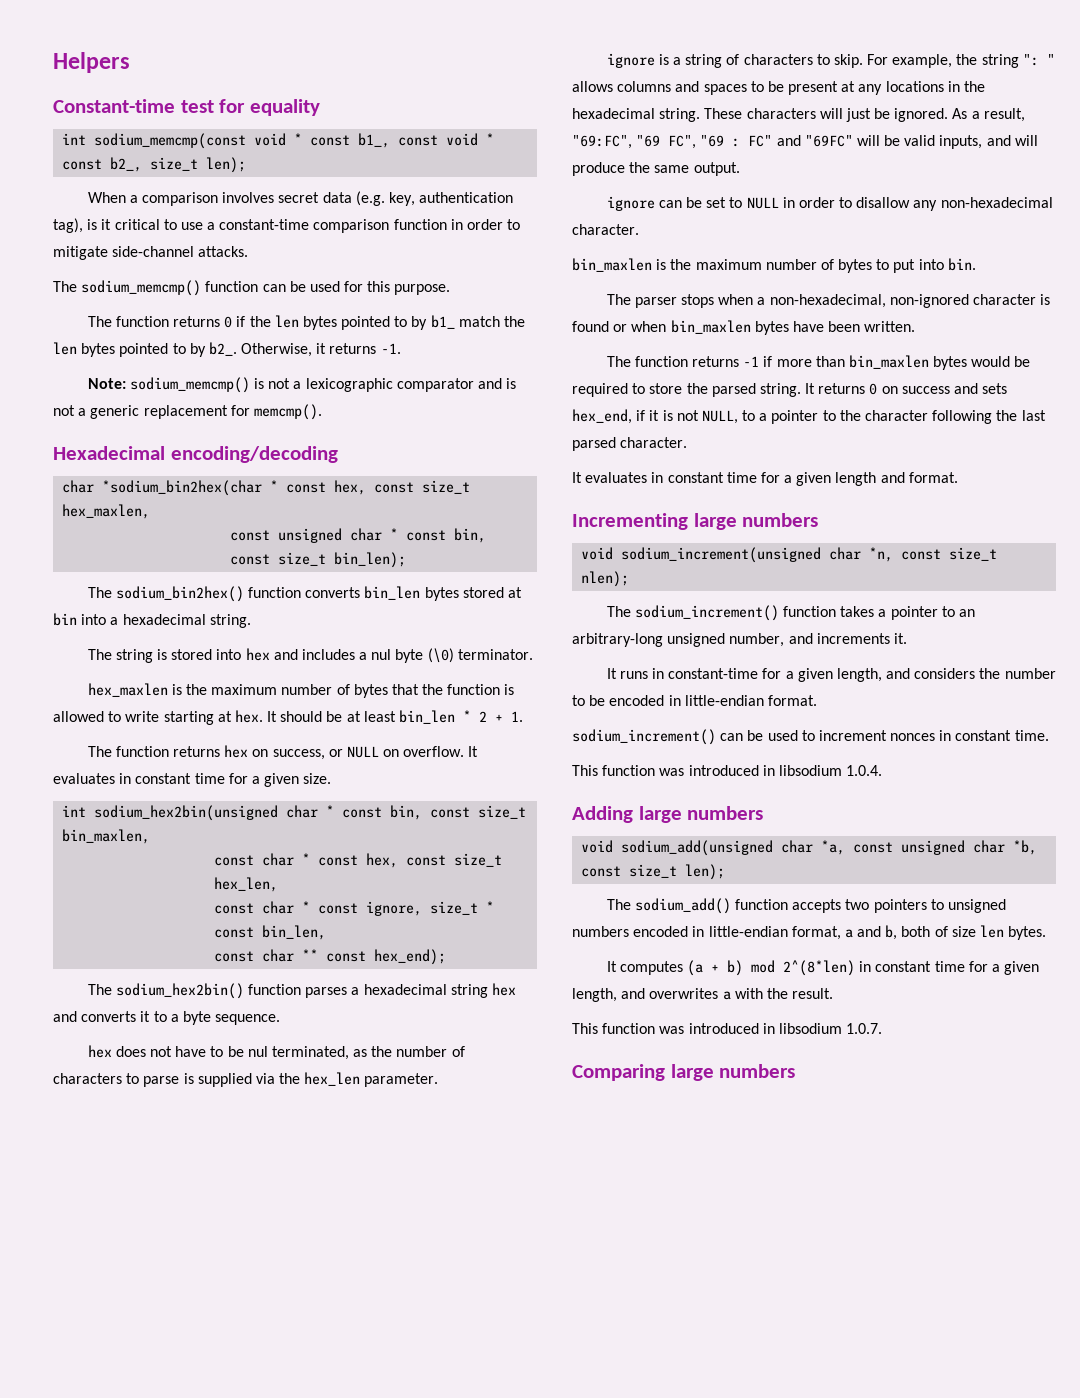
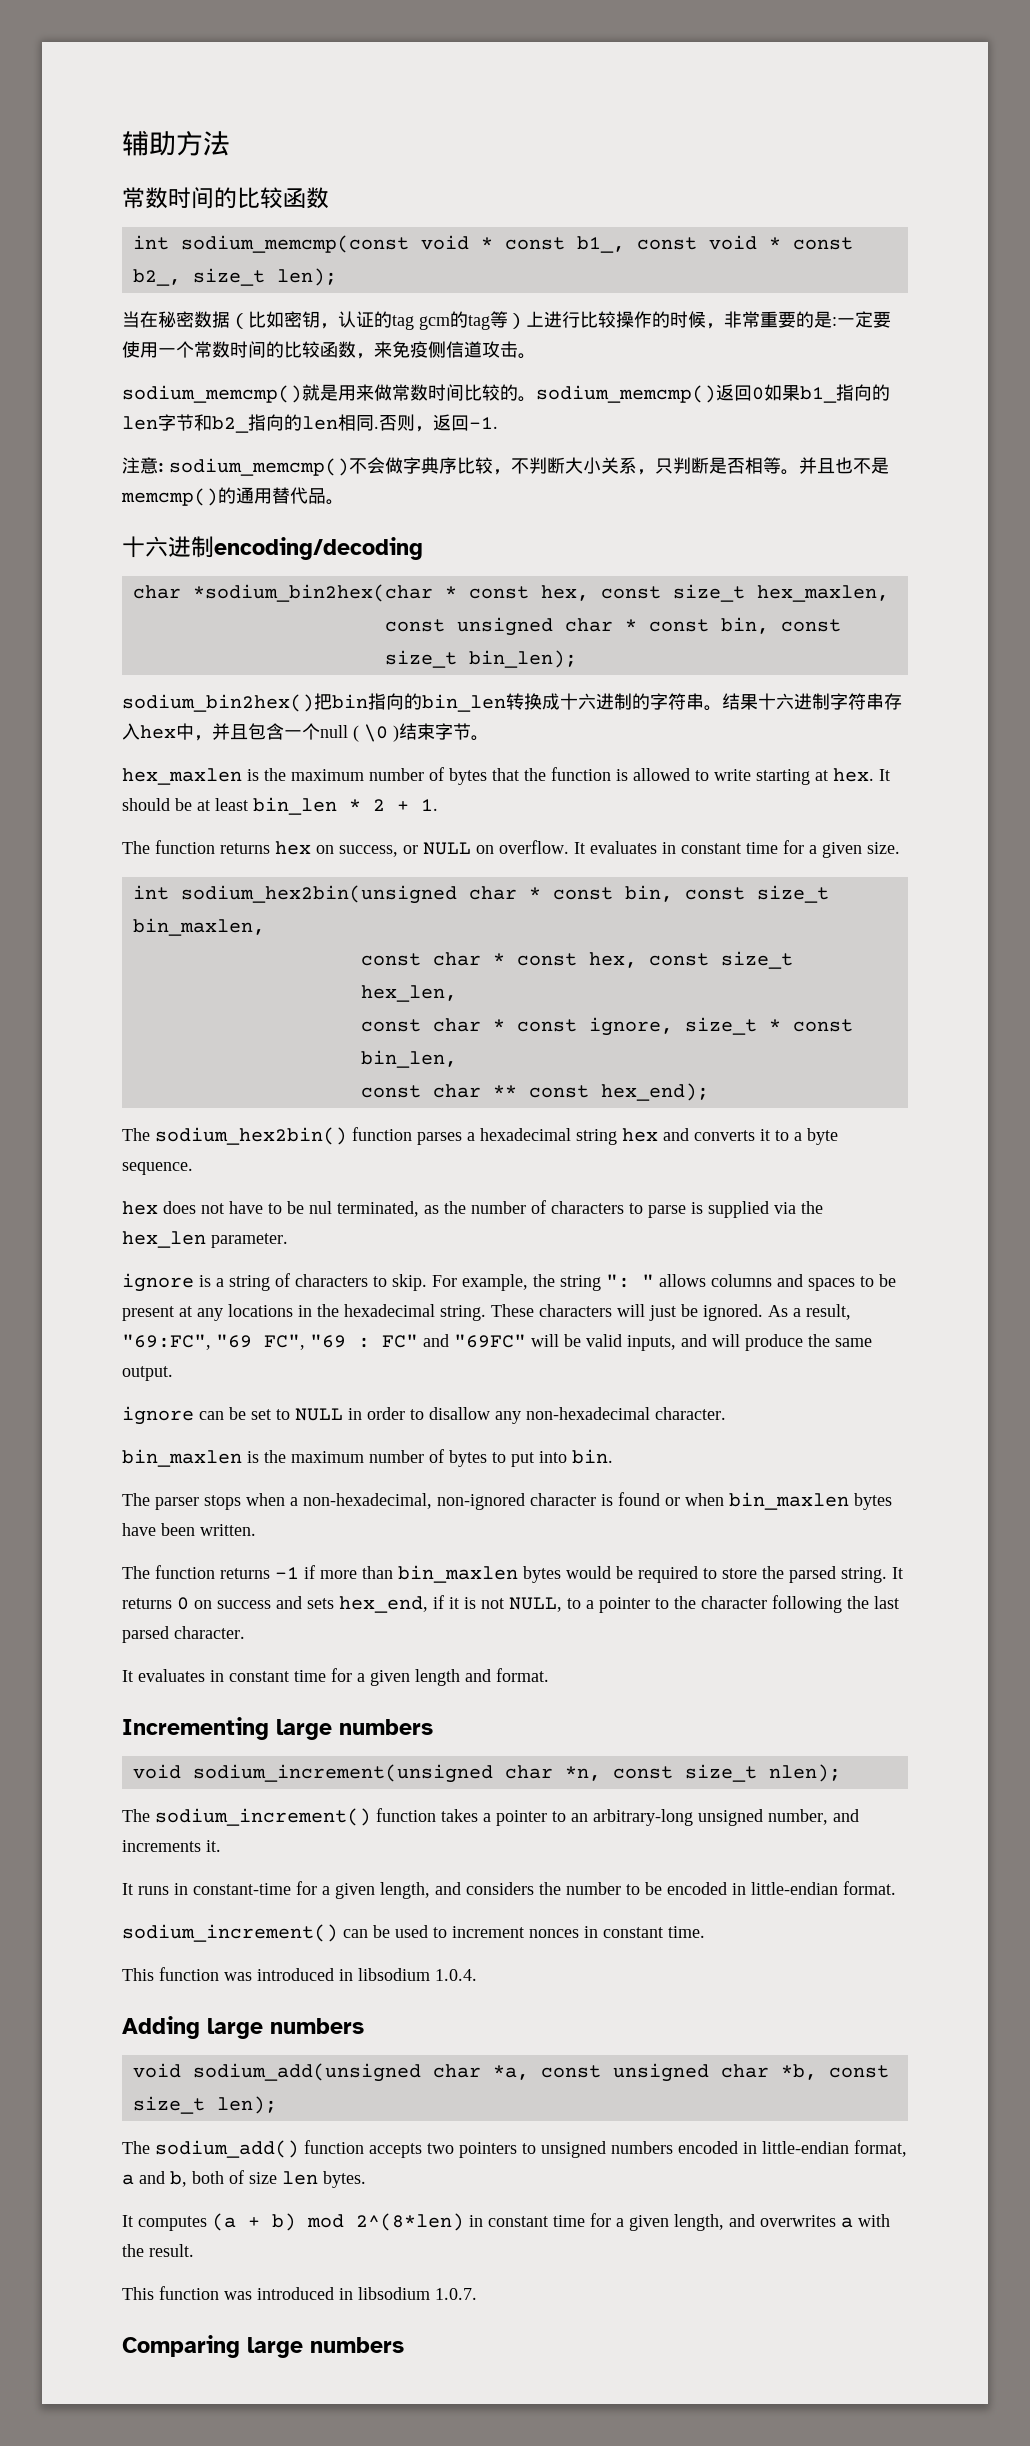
- Helpers
- Constant-time test for equality
+ 辅助方法
+ 常数时间的比较函数
- When a comparison involves secret data (e.g. key, authentication tag), is it critical to use a constant-time comparison function in order to mitigate side-channel attacks.
- The sodium_memcmp() function can be used for this purpose.
- The function returns 0 if the len bytes pointed to by b1_ match the len bytes pointed to by b2_. Otherwise, it returns -1.
- Note: sodium_memcmp() is not a lexicographic comparator and is not a generic replacement for memcmp().
- Hexadecimal encoding/decoding
+ 当在秘密数据（比如密钥，认证的tag gcm的tag等）上进行比较操作的时候，非常重要的是:一定要使用一个常数时间的比较函数，来免疫侧信道攻击。
+ sodium_memcmp()就是用来做常数时间比较的。sodium_memcmp()返回0如果b1_指向的len字节和b2_指向的len相同.否则，返回-1.
+ 注意: sodium_memcmp()不会做字典序比较，不判断大小关系，只判断是否相等。并且也不是memcmp()的通用替代品。
+ 十六进制encoding/decoding
- The sodium_bin2hex() function converts bin_len bytes stored at bin into a hexadecimal string.
- The string is stored into hex and includes a nul byte (\0) terminator.
+ sodium_bin2hex()把bin指向的bin_len转换成十六进制的字符串。结果十六进制字符串存入hex中，并且包含一个null ( \0 )结束字节。

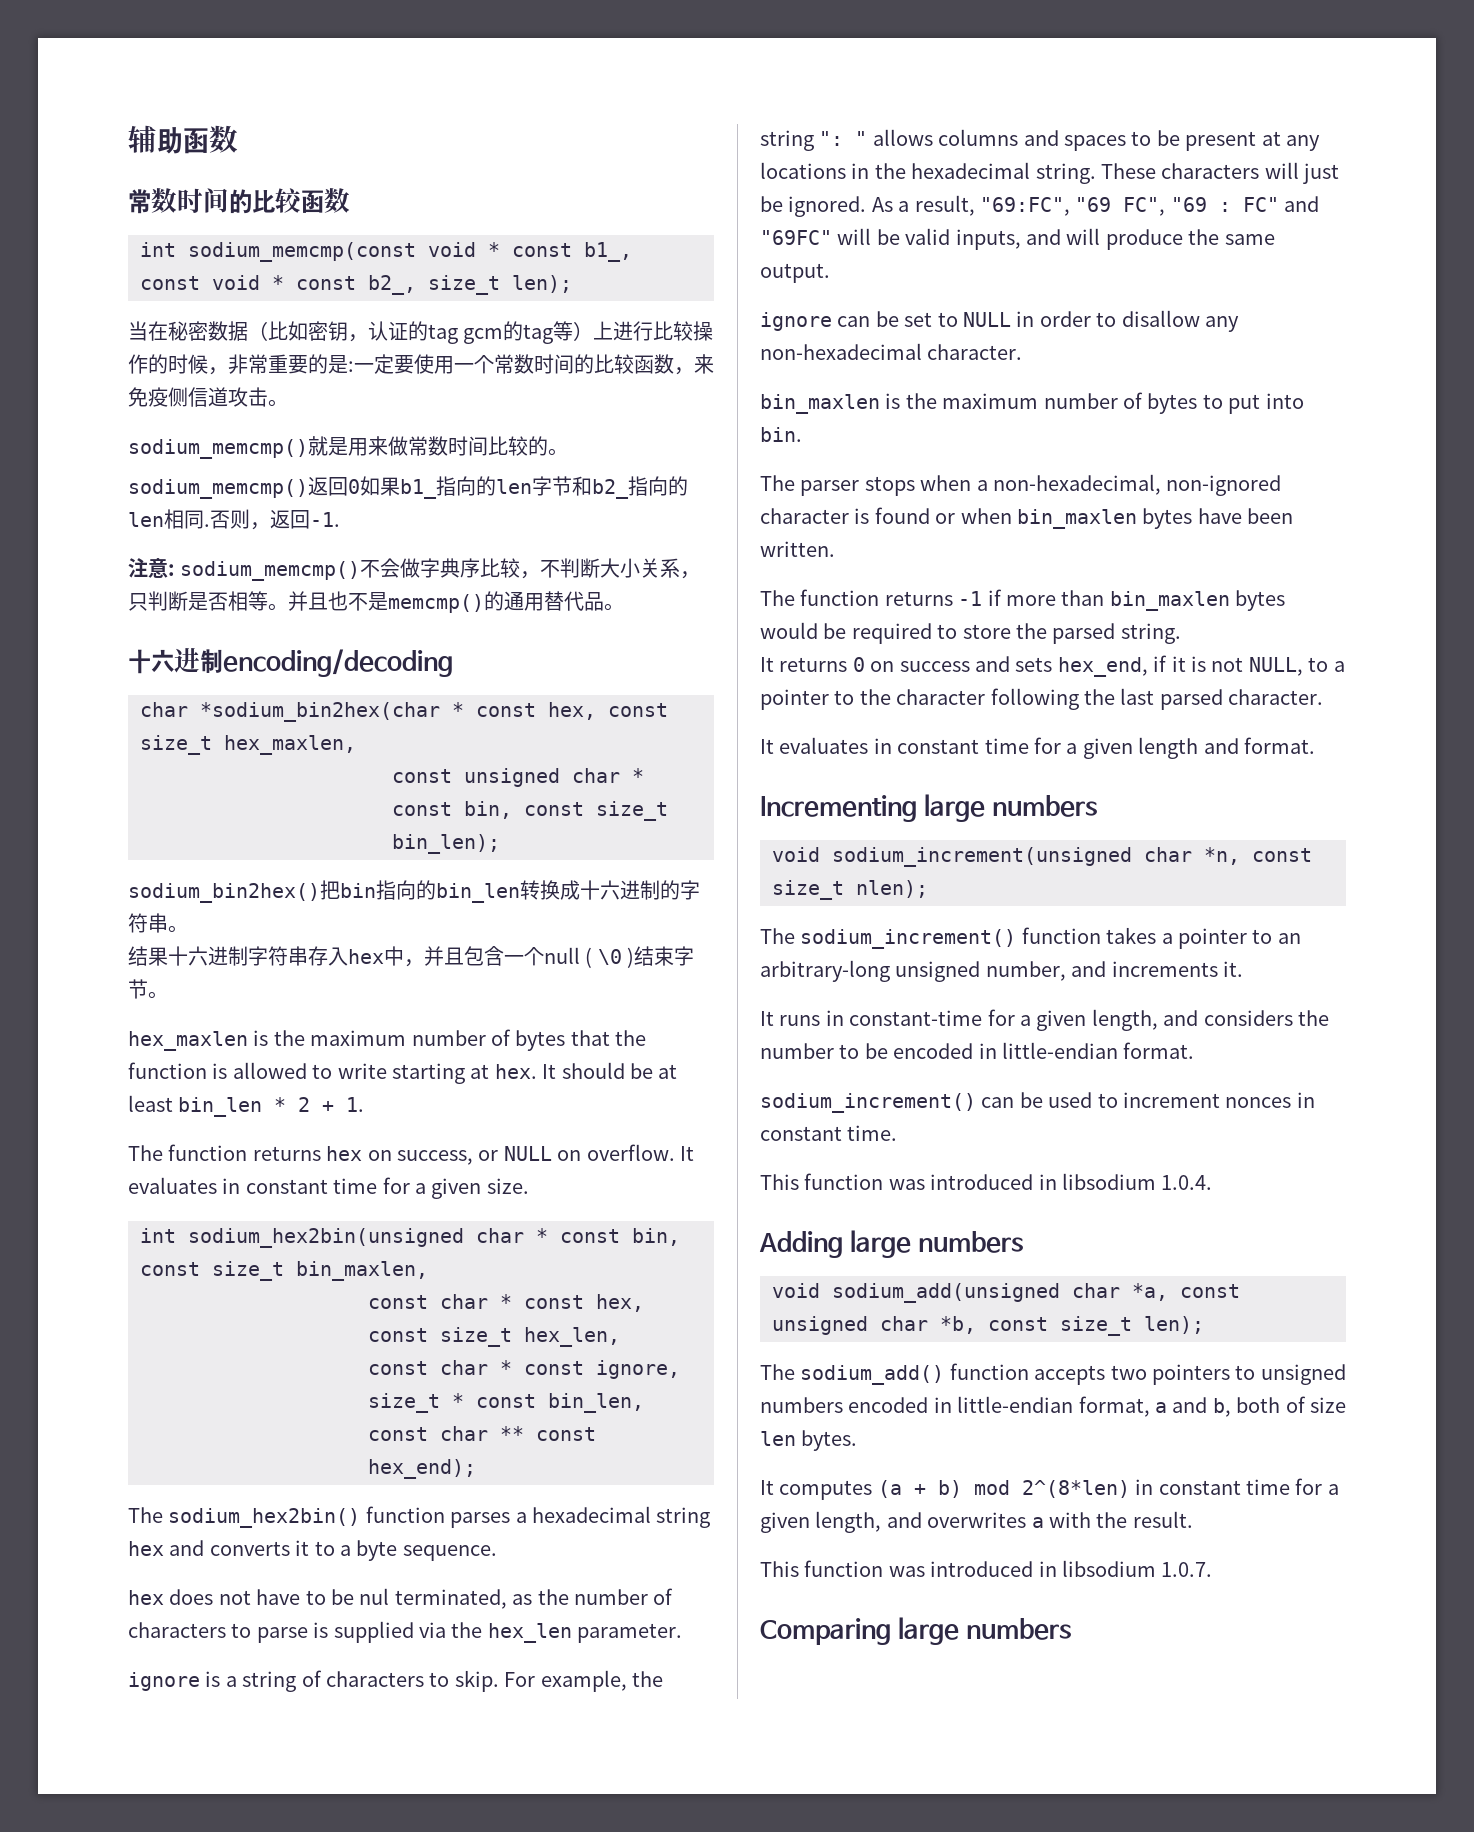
- 辅助方法
+ 辅助函数
- sodium_memcmp()就是用来做常数时间比较的。sodium_memcmp()返回0如果b1_指向的len字节和b2_指向的len相同.
+ sodium_memcmp()就是用来做常数时间比较的。
+ sodium_memcmp()返回0如果b1_指向的len字节和b2_指向的len相同.
- sodium_bin2hex()把bin指向的bin_len转换成十六进制的字符串。结果十六进制字符串存入hex中，并且包含一个null ( \0 )结束字节。
+ sodium_bin2hex()把bin指向的bin_len转换成十六进制的字符串。
+ 结果十六进制字符串存入hex中，并且包含一个null ( \0 )结束字节。
- The function returns -1 if more than bin_maxlen bytes would be required to store the parsed string. It returns 0 on success and sets hex_end, if it is not NULL, to a pointer to the character following the last parsed character.
+ The function returns -1 if more than bin_maxlen bytes would be required to store the parsed string.
+ It returns 0 on success and sets hex_end, if it is not NULL, to a pointer to the character following the last parsed character.

